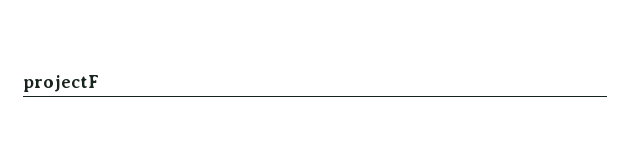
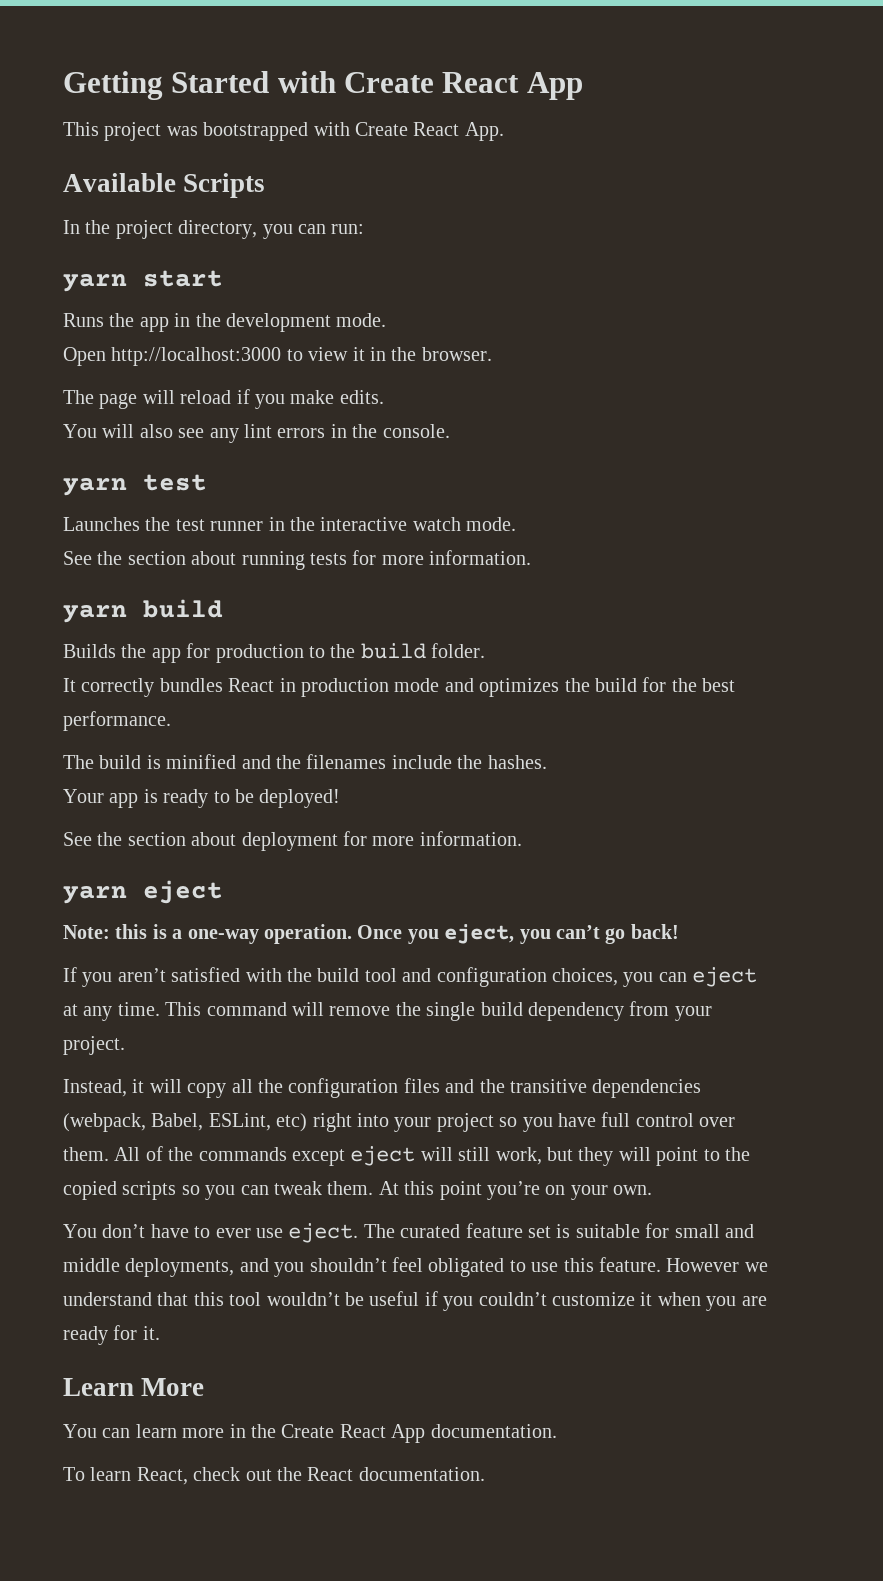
- projectF
+ Getting Started with Create React App
+ This project was bootstrapped with Create React App.
+ Available Scripts
+ In the project directory, you can run:
+ yarn start
+ Runs the app in the development mode.
+ Open http://localhost:3000 to view it in the browser.
+ The page will reload if you make edits.
+ You will also see any lint errors in the console.
+ yarn test
+ Launches the test runner in the interactive watch mode.
+ See the section about running tests for more information.
+ yarn build
+ Builds the app for production to the build folder.
+ It correctly bundles React in production mode and optimizes the build for the best performance.
+ The build is minified and the filenames include the hashes.
+ Your app is ready to be deployed!
+ See the section about deployment for more information.
+ yarn eject
+ Note: this is a one-way operation. Once you eject, you can’t go back!
+ If you aren’t satisfied with the build tool and configuration choices, you can eject at any time. This command will remove the single build dependency from your project.
+ Instead, it will copy all the configuration files and the transitive dependencies (webpack, Babel, ESLint, etc) right into your project so you have full control over them. All of the commands except eject will still work, but they will point to the copied scripts so you can tweak them. At this point you’re on your own.
+ You don’t have to ever use eject. The curated feature set is suitable for small and middle deployments, and you shouldn’t feel obligated to use this feature. However we understand that this tool wouldn’t be useful if you couldn’t customize it when you are ready for it.
+ Learn More
+ You can learn more in the Create React App documentation.
+ To learn React, check out the React documentation.

